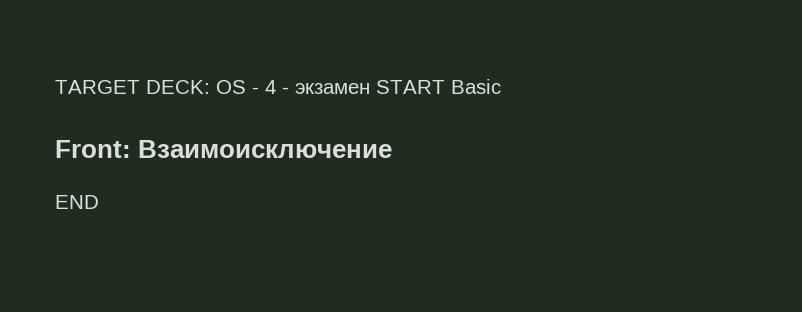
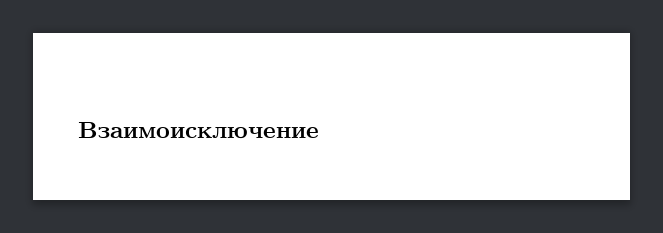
- TARGET DECK: OS - 4 - экзамен START Basic
- Front: Взаимоисключение
+ Взаимоисключение
- END

